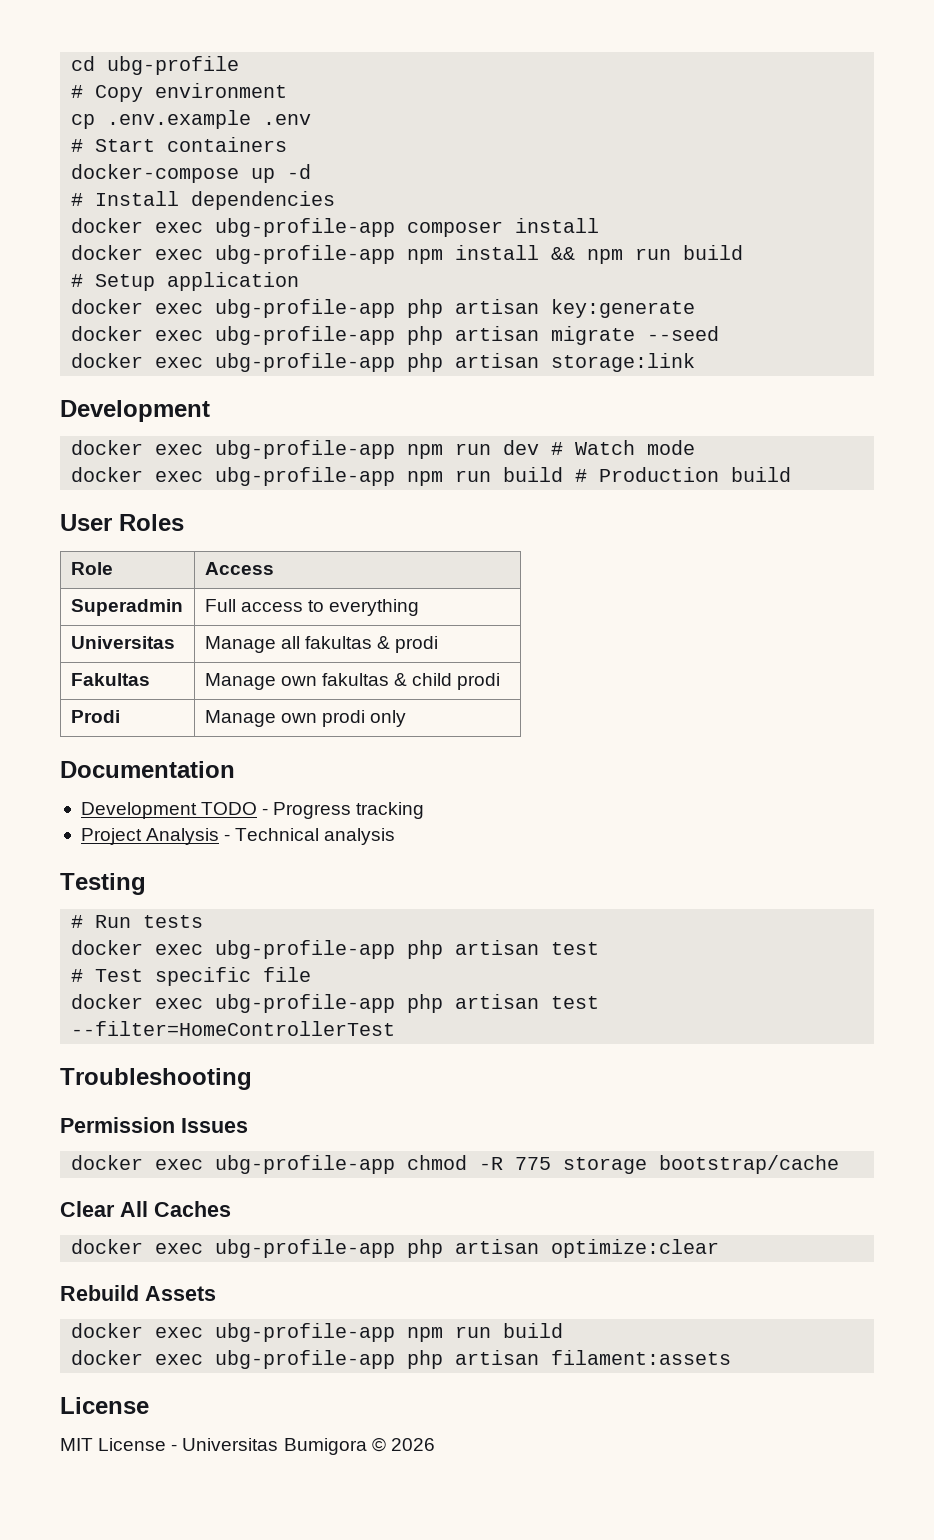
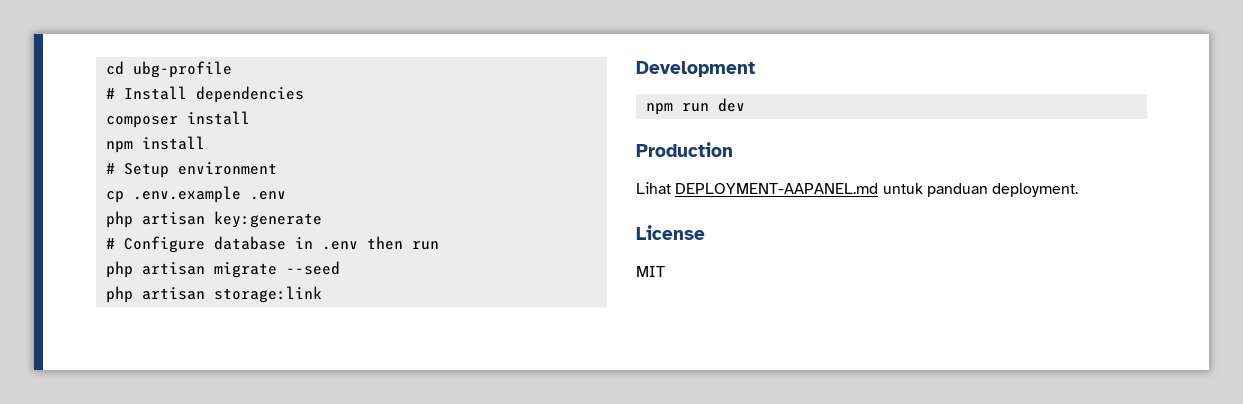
- # Copy environment
+ # Install dependencies
+ composer install
+ npm install
+ # Setup environment
  cp .env.example .env
- # Start containers
- docker-compose up -d
- # Install dependencies
- docker exec ubg-profile-app composer install
- docker exec ubg-profile-app npm install && npm run build
- # Setup application
- docker exec ubg-profile-app php artisan key:generate
- docker exec ubg-profile-app php artisan migrate --seed
+ php artisan key:generate
+ # Configure database in .env then run
+ php artisan migrate --seed
- docker exec ubg-profile-app php artisan storage:link
+ php artisan storage:link
- docker exec ubg-profile-app npm run dev # Watch mode
- docker exec ubg-profile-app npm run build # Production build
- User Roles
- Role | Access
- Superadmin | Full access to everything
- Universitas | Manage all fakultas & prodi
- Fakultas | Manage own fakultas & child prodi
- Prodi | Manage own prodi only
- Documentation
- Development TODO - Progress tracking
- Project Analysis - Technical analysis
- Testing
- # Run tests
- docker exec ubg-profile-app php artisan test
- # Test specific file
- docker exec ubg-profile-app php artisan test --filter=HomeControllerTest
- Troubleshooting
- Permission Issues
- docker exec ubg-profile-app chmod -R 775 storage bootstrap/cache
- Clear All Caches
- docker exec ubg-profile-app php artisan optimize:clear
- Rebuild Assets
- docker exec ubg-profile-app npm run build
- docker exec ubg-profile-app php artisan filament:assets
+ npm run dev
+ Production
+ Lihat DEPLOYMENT-AAPANEL.md untuk panduan deployment.
  License
- MIT License - Universitas Bumigora © 2026
+ MIT

